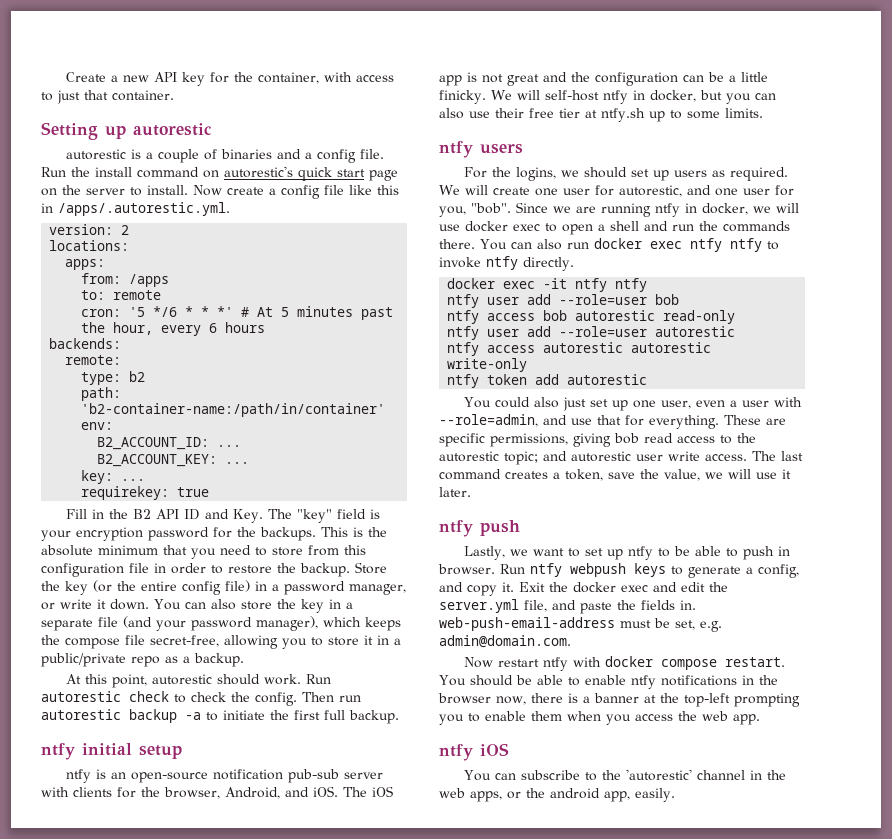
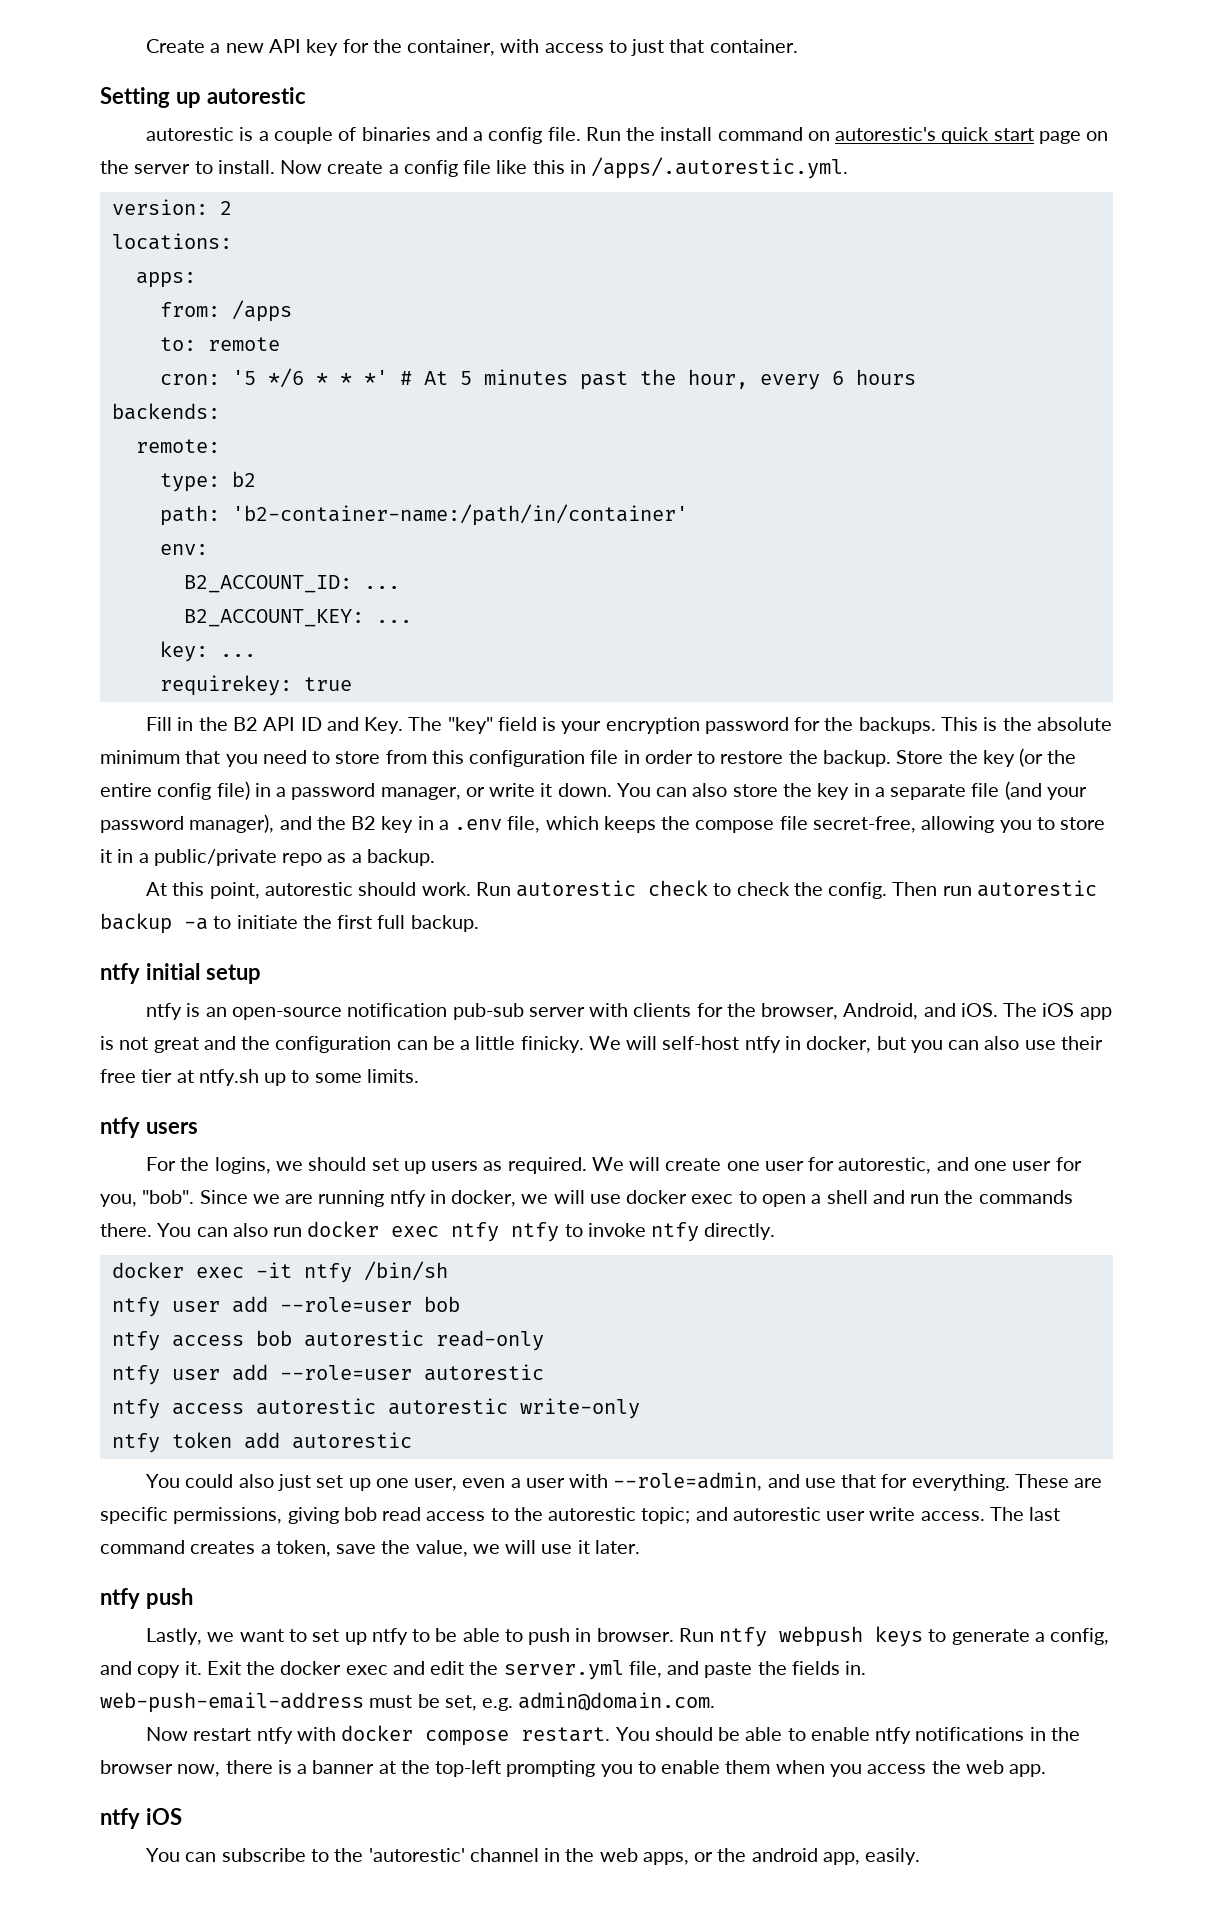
- You can also store the key in a separate file (and your password manager), which keeps the compose file secret-free, allowing you to store it in a public/private repo as a backup.
+ You can also store the key in a separate file (and your password manager), and the B2 key in a .env file, which keeps the compose file secret-free, allowing you to store it in a public/private repo as a backup.
- docker exec -it ntfy ntfy
+ docker exec -it ntfy /bin/sh

